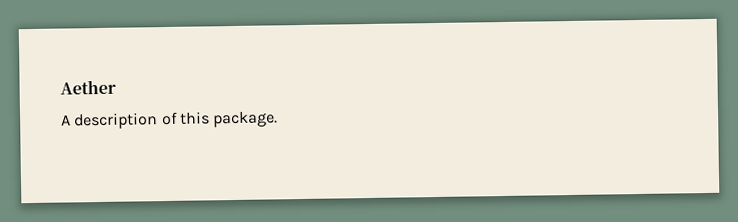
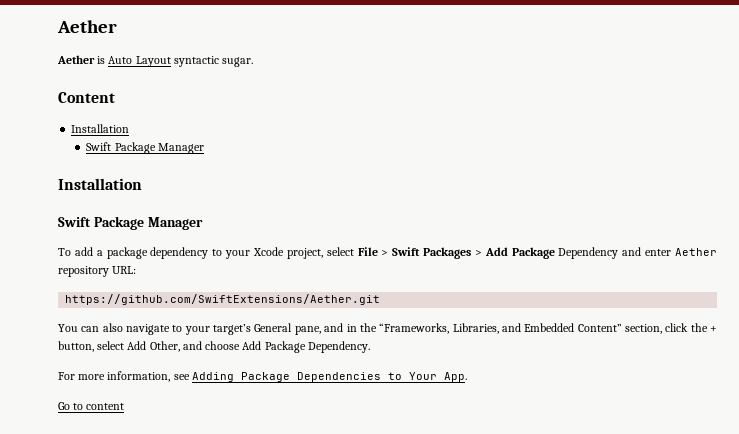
- A description of this package.
+ Aether is Auto Layout syntactic sugar.
+ Content
+ Installation
+ Swift Package Manager
+ Installation
+ Swift Package Manager
+ To add a package dependency to your Xcode project, select File > Swift Packages > Add Package Dependency and enter Aether repository URL:
+ https://github.com/SwiftExtensions/Aether.git
+ You can also navigate to your target’s General pane, and in the “Frameworks, Libraries, and Embedded Content” section, click the + button, select Add Other, and choose Add Package Dependency.
+ For more information, see Adding Package Dependencies to Your App.
+ Go to content

